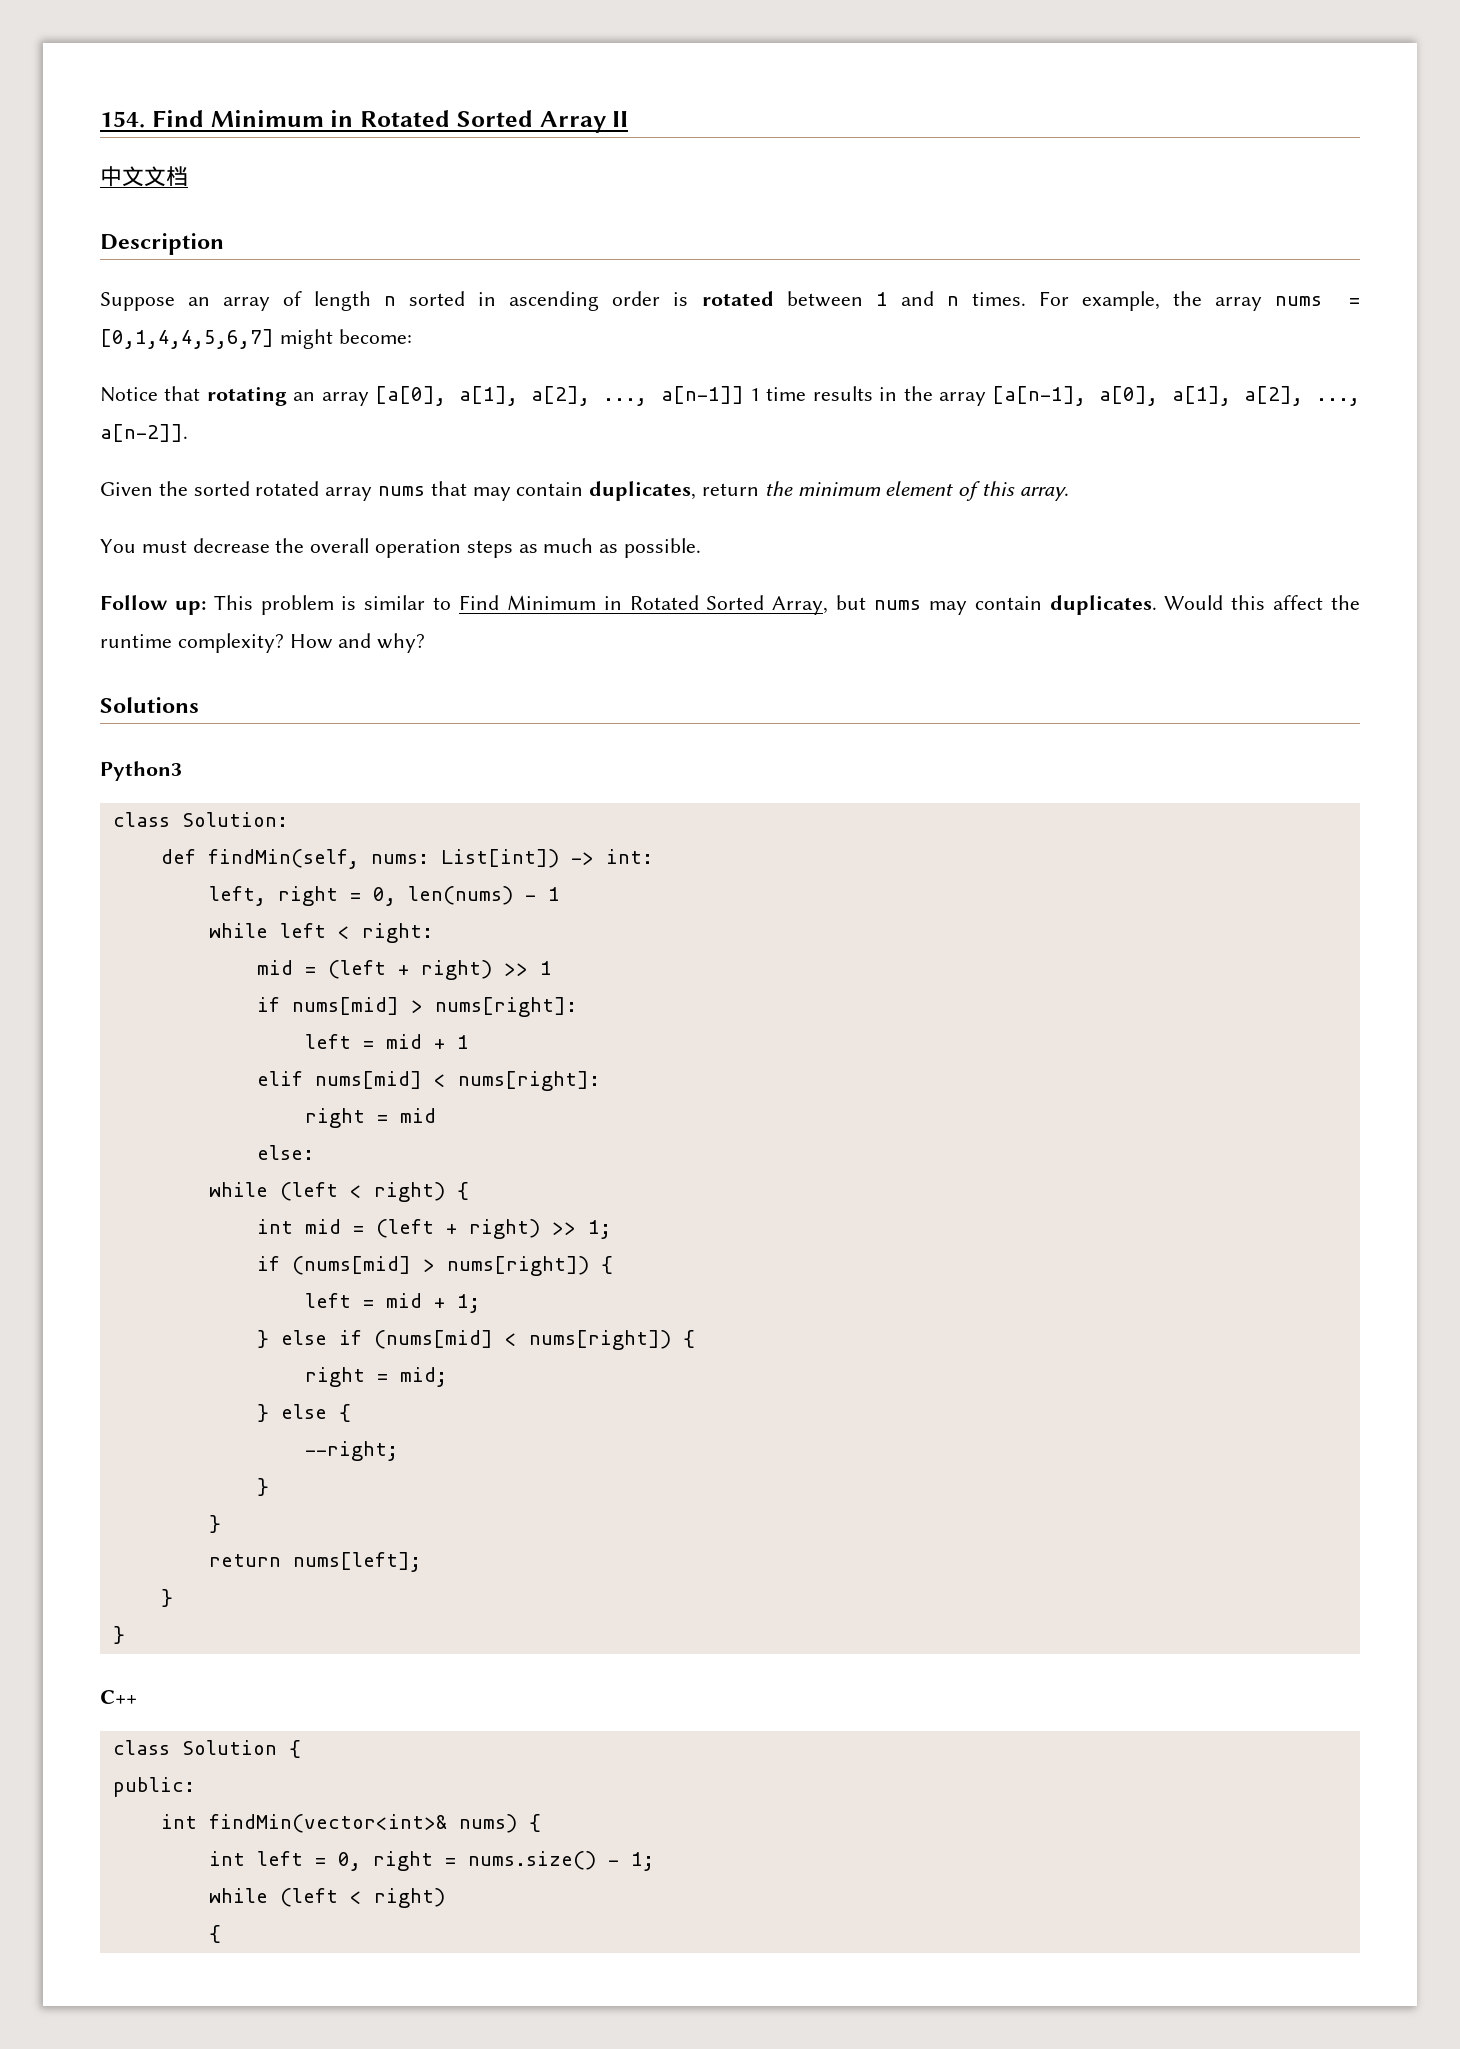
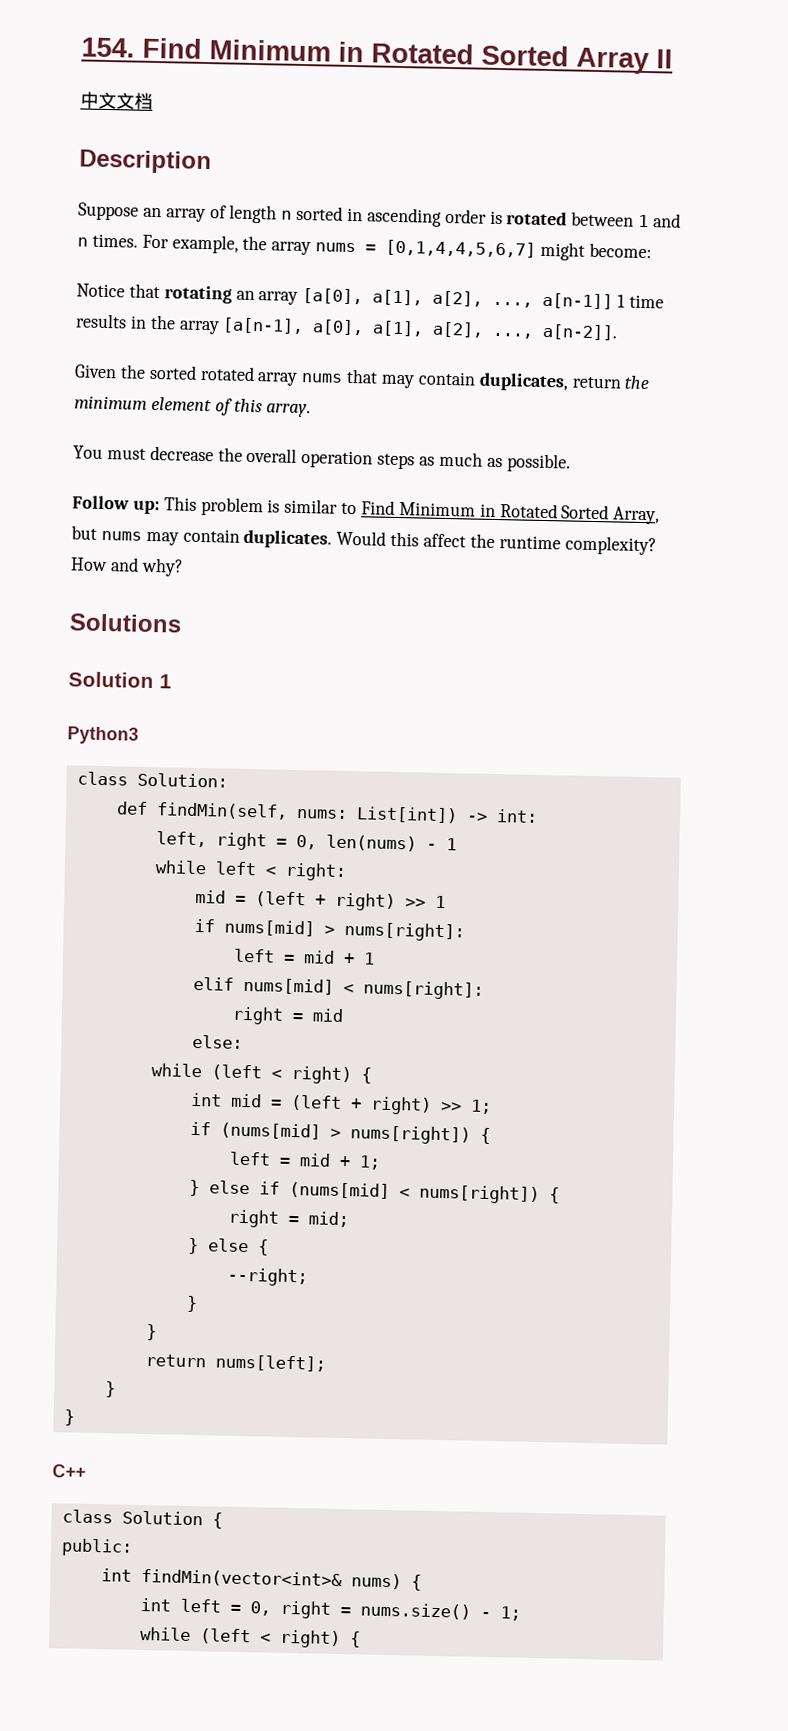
+ Solution 1
  int left = 0, right = nums.size() - 1;
- while (left < right)
- {
+ while (left < right) {

